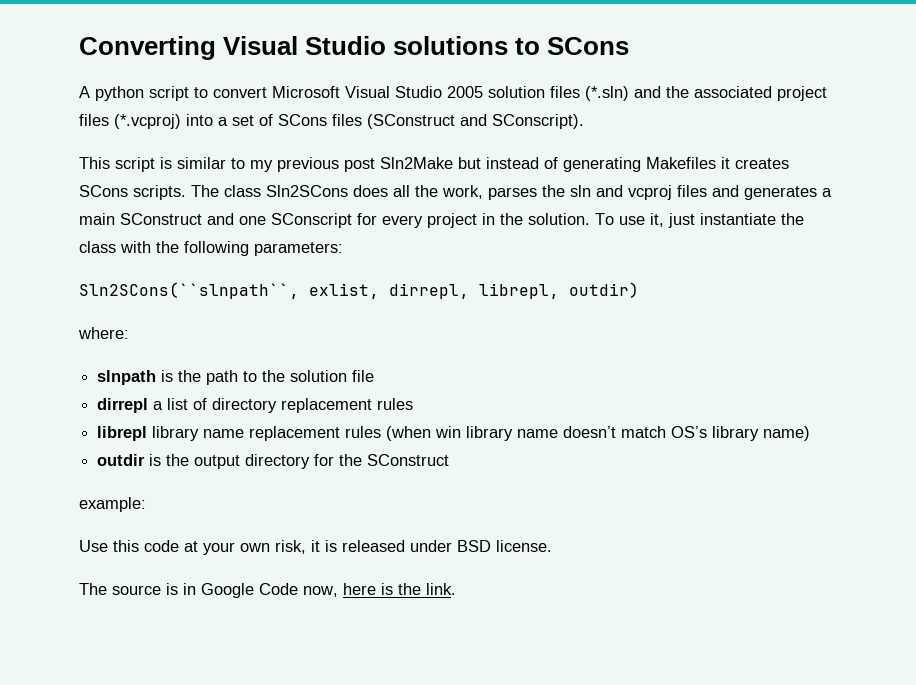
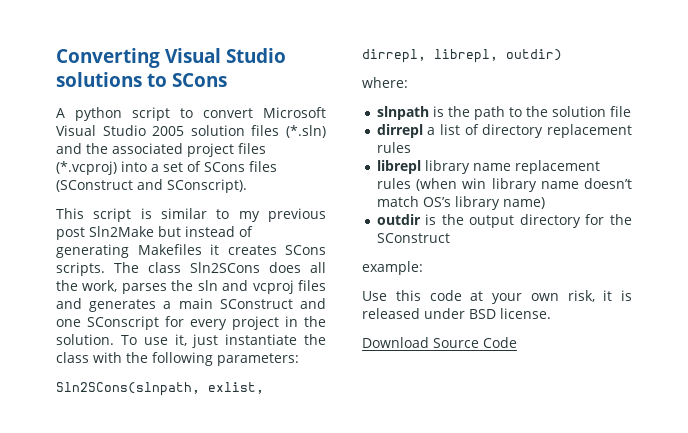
- Sln2SCons(``slnpath``, exlist, dirrepl, librepl, outdir)
+ Sln2SCons(slnpath, exlist, dirrepl, librepl, outdir)
- The source is in Google Code now, here is the link.
+ Download Source Code

